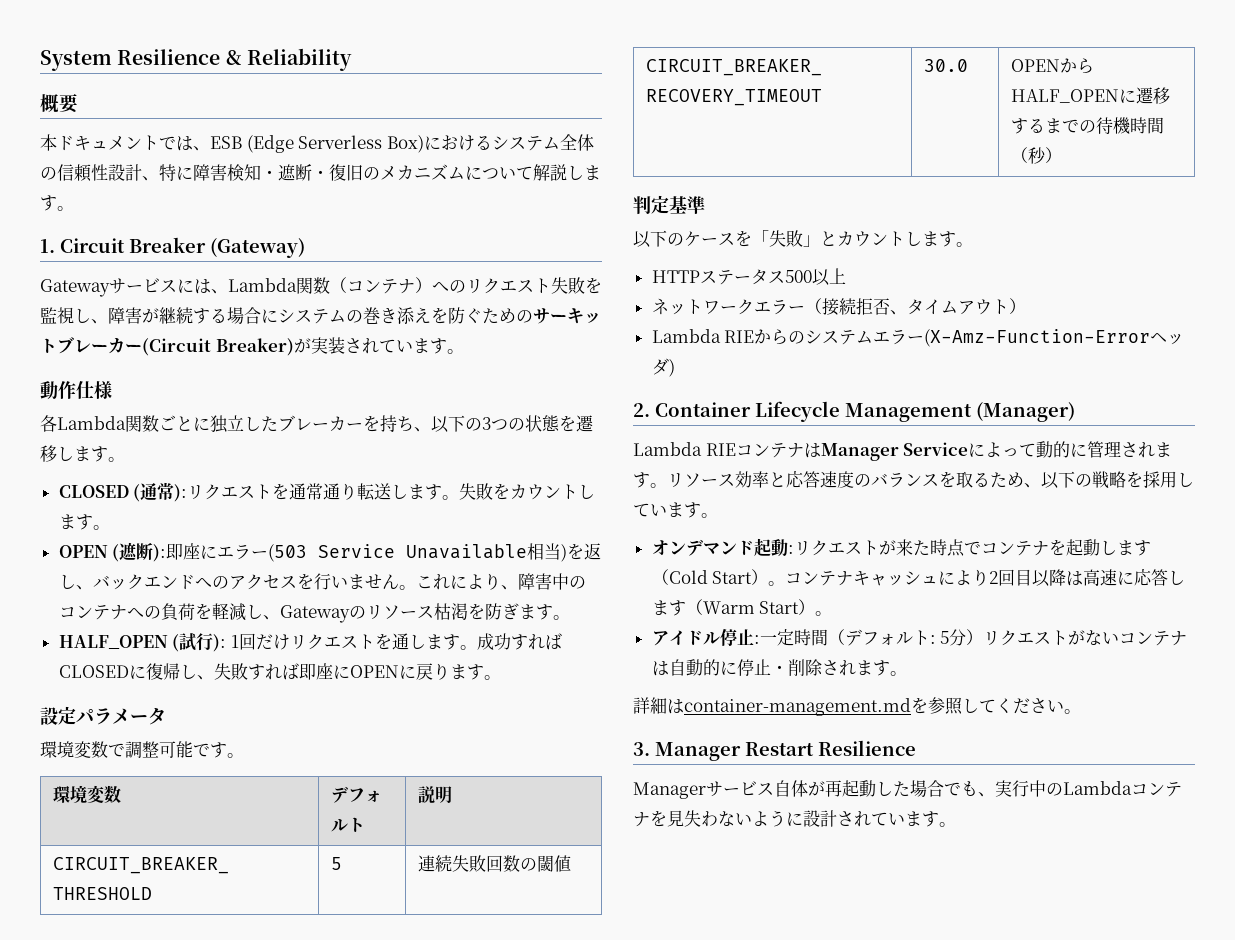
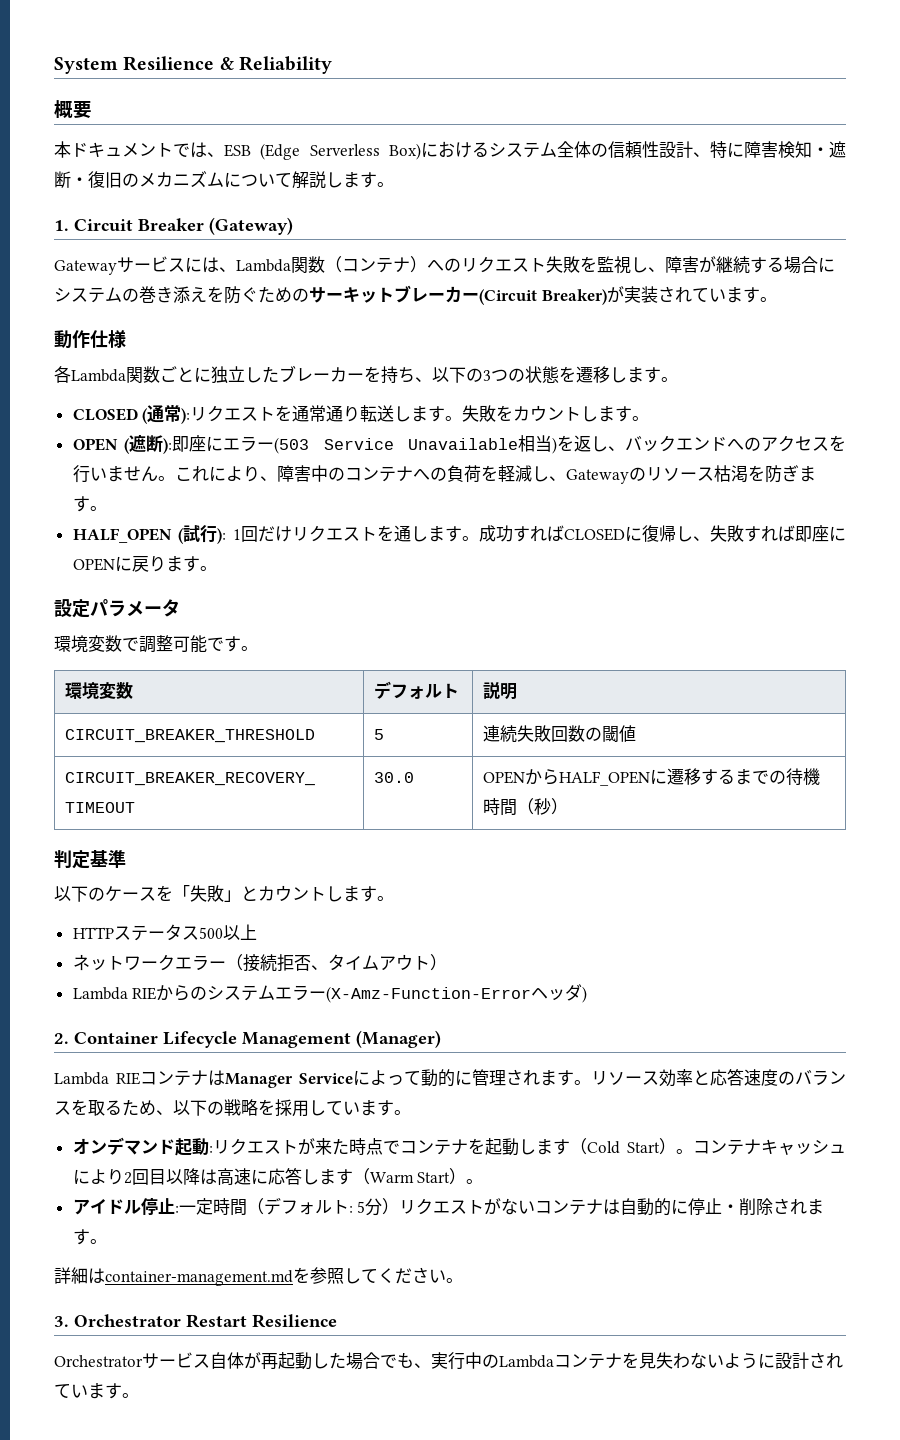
- 3. Manager Restart Resilience
+ 3. Orchestrator Restart Resilience
- Managerサービス自体が再起動した場合でも、実行中のLambdaコンテナを見失わないように設計されています。
+ Orchestratorサービス自体が再起動した場合でも、実行中のLambdaコンテナを見失わないように設計されています。

